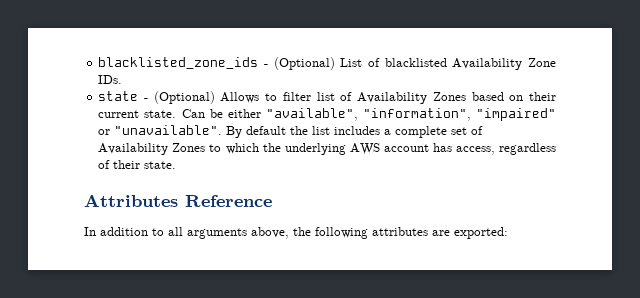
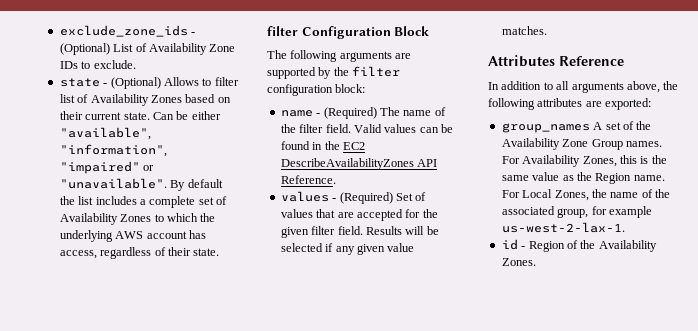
- blacklisted_zone_ids - (Optional) List of blacklisted Availability Zone IDs.
+ exclude_zone_ids - (Optional) List of Availability Zone IDs to exclude.
+ filter Configuration Block
+ The following arguments are supported by the filter configuration block:
+ name - (Required) The name of the filter field. Valid values can be found in the EC2 DescribeAvailabilityZones API Reference.
+ values - (Required) Set of values that are accepted for the given filter field. Results will be selected if any given value matches.
+ group_names A set of the Availability Zone Group names. For Availability Zones, this is the same value as the Region name. For Local Zones, the name of the associated group, for example us-west-2-lax-1.
+ id - Region of the Availability Zones.

